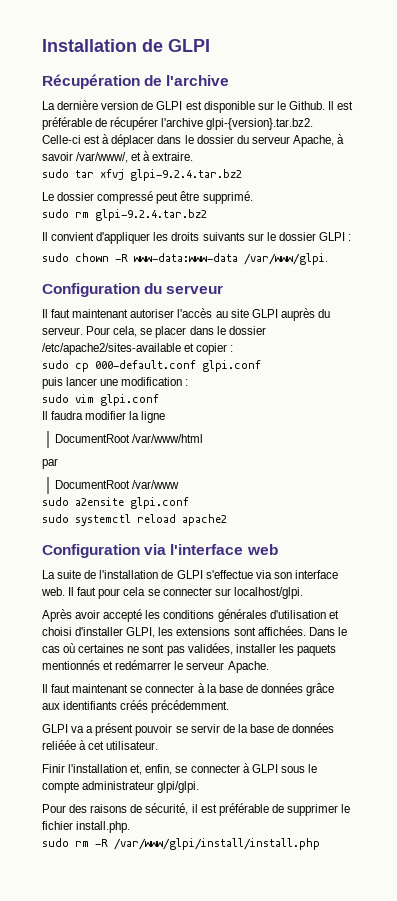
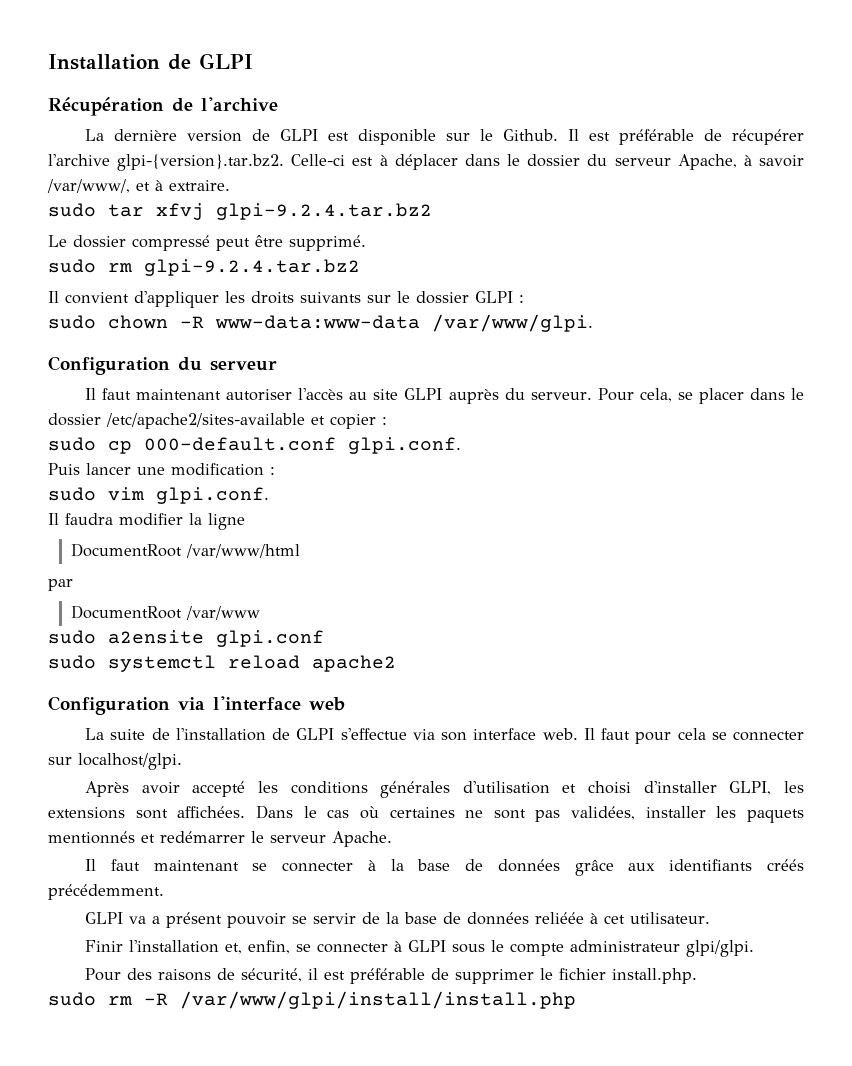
- sudo cp 000-default.conf glpi.conf
- puis lancer une modification :
+ sudo cp 000-default.conf glpi.conf.
+ Puis lancer une modification :
- sudo vim glpi.conf
+ sudo vim glpi.conf.

